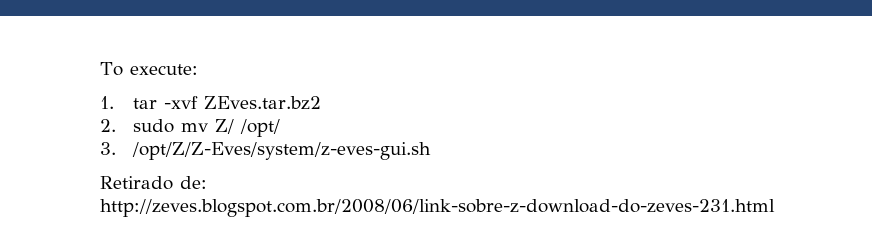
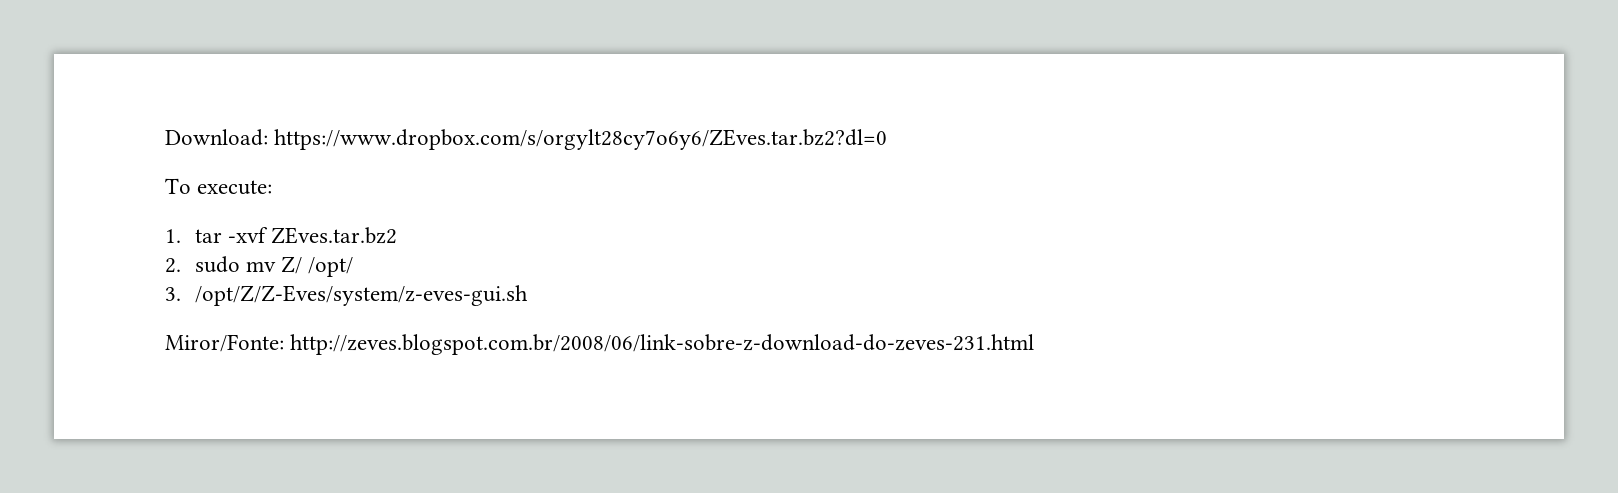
+ Download: https://www.dropbox.com/s/orgylt28cy7o6y6/ZEves.tar.bz2?dl=0
- Retirado de: http://zeves.blogspot.com.br/2008/06/link-sobre-z-download-do-zeves-231.html
+ Miror/Fonte: http://zeves.blogspot.com.br/2008/06/link-sobre-z-download-do-zeves-231.html

